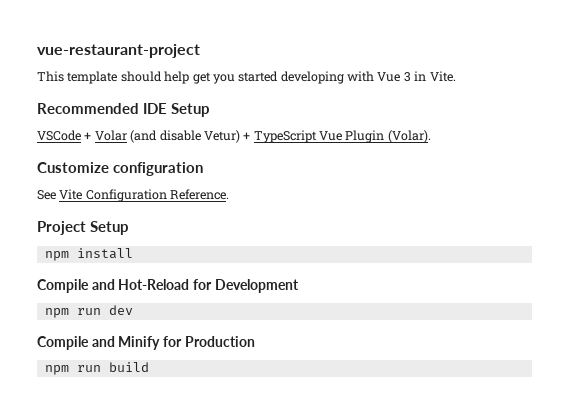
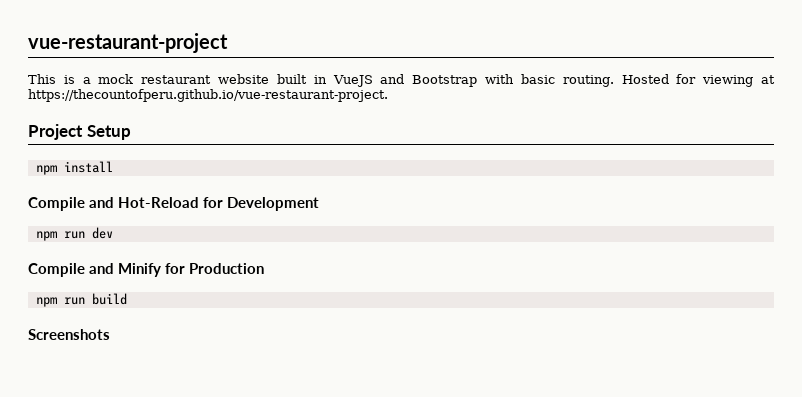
- This template should help get you started developing with Vue 3 in Vite.
- Recommended IDE Setup
- VSCode + Volar (and disable Vetur) + TypeScript Vue Plugin (Volar).
- Customize configuration
- See Vite Configuration Reference.
+ This is a mock restaurant website built in VueJS and Bootstrap with basic routing. Hosted for viewing at https://thecountofperu.github.io/vue-restaurant-project.
+ Screenshots

